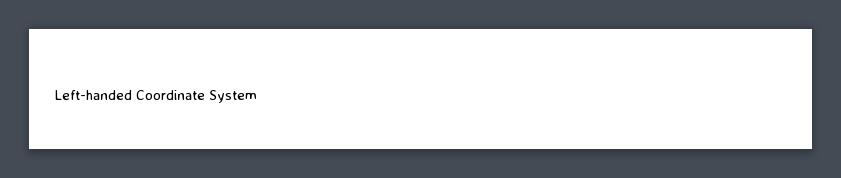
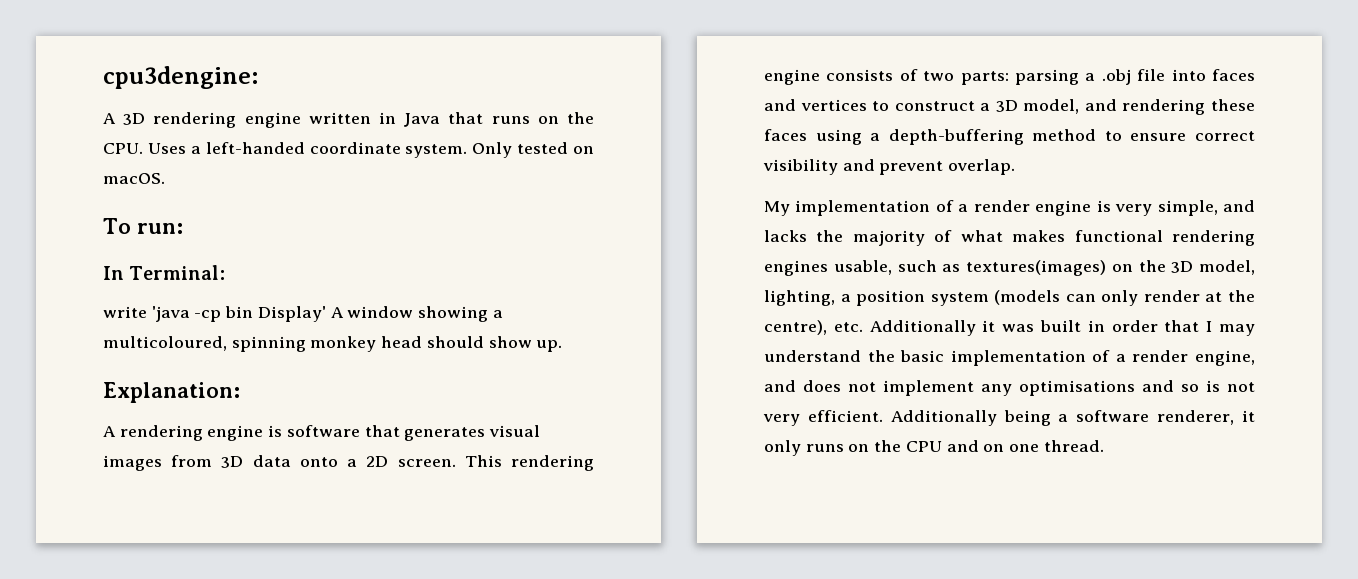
- Left-handed Coordinate System
+ cpu3dengine:
+ A 3D rendering engine written in Java that runs on the CPU. Uses a left-handed coordinate system. Only tested on macOS.
+ To run:
+ In Terminal:
+ write 'java -cp bin Display' A window showing a multicoloured, spinning monkey head should show up.
+ Explanation:
+ A rendering engine is software that generates visual images from 3D data onto a 2D screen. This rendering engine consists of two parts: parsing a .obj file into faces and vertices to construct a 3D model, and rendering these faces using a depth-buffering method to ensure correct visibility and prevent overlap.
+ My implementation of a render engine is very simple, and lacks the majority of what makes functional rendering engines usable, such as textures(images) on the 3D model, lighting, a position system (models can only render at the centre), etc. Additionally it was built in order that I may understand the basic implementation of a render engine, and does not implement any optimisations and so is not very efficient. Additionally being a software renderer, it only runs on the CPU and on one thread.

